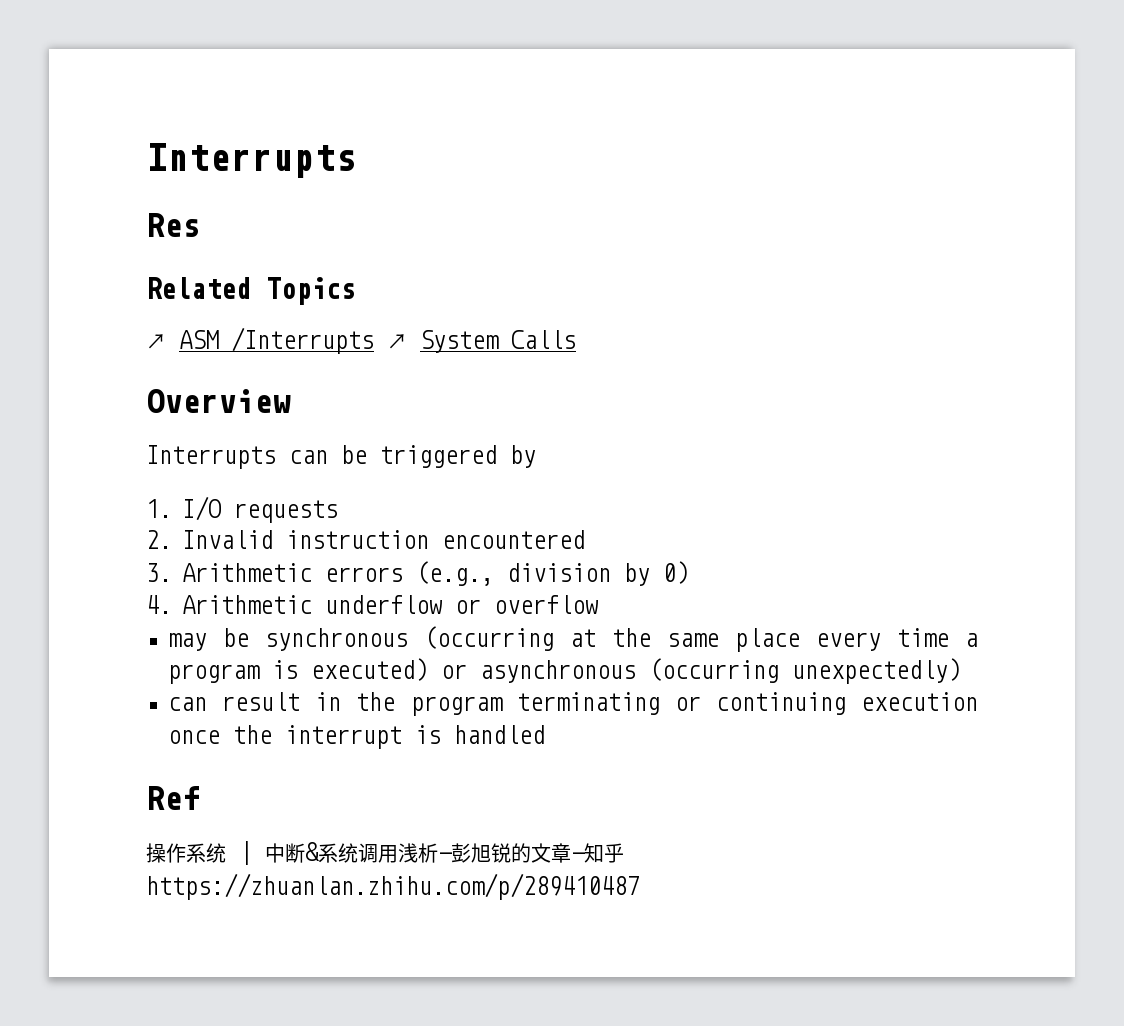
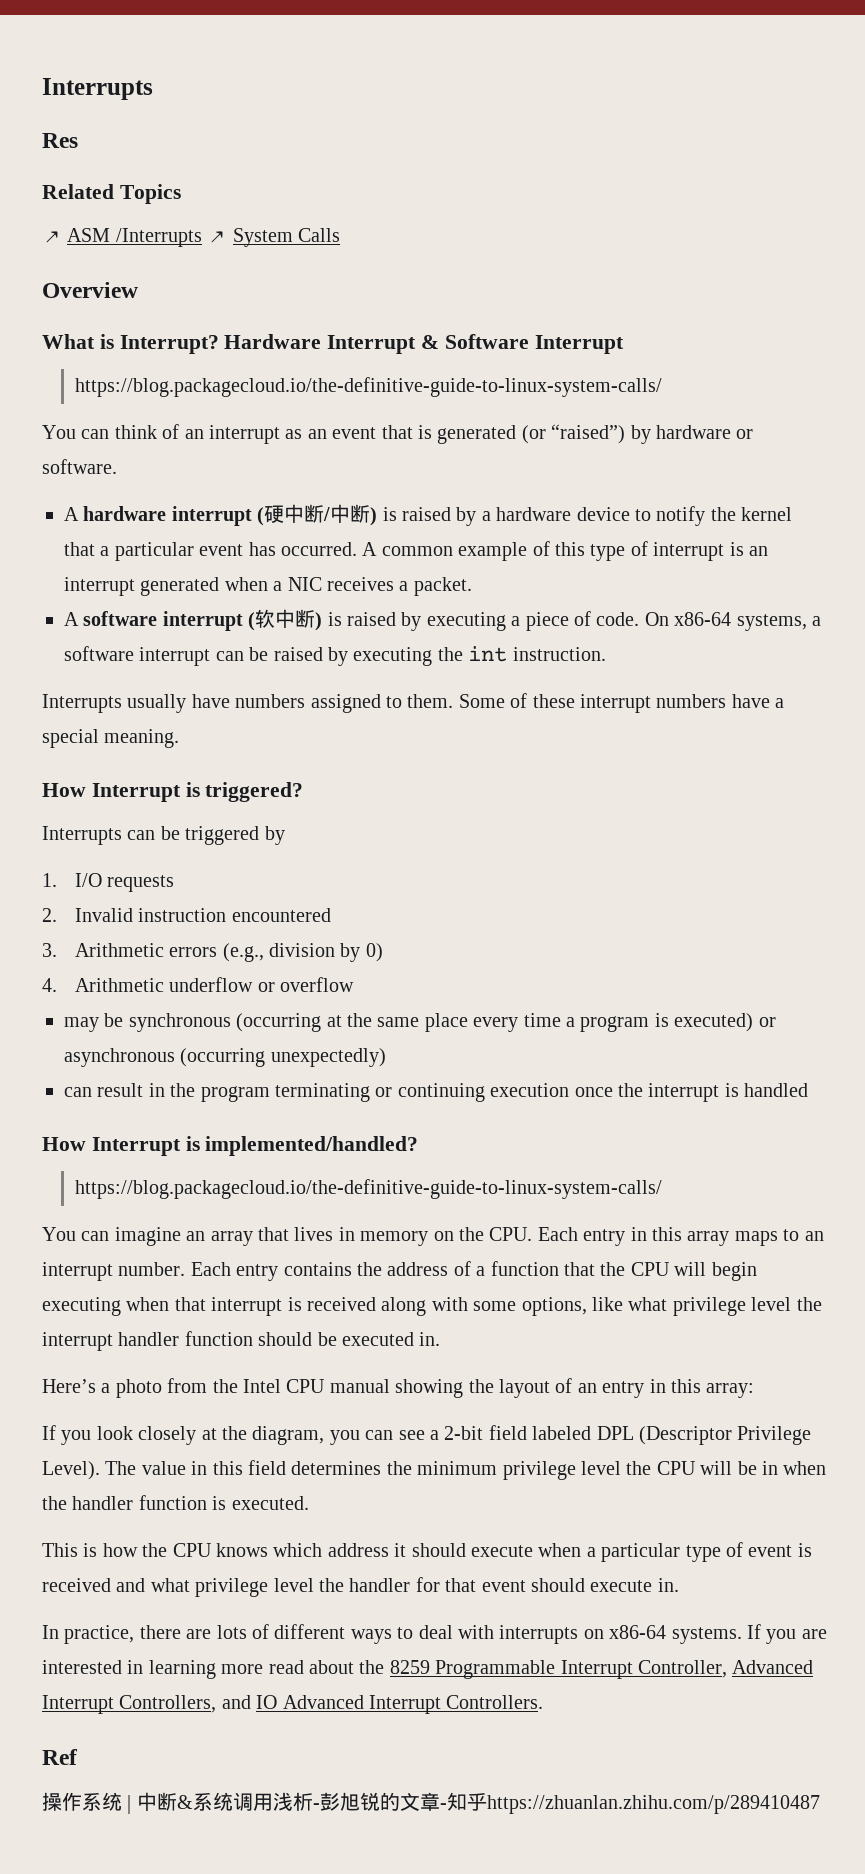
+ What is Interrupt? Hardware Interrupt & Software Interrupt
+ https://blog.packagecloud.io/the-definitive-guide-to-linux-system-calls/
+ You can think of an interrupt as an event that is generated (or “raised”) by hardware or software.
+ A hardware interrupt (硬中断/中断) is raised by a hardware device to notify the kernel that a particular event has occurred. A common example of this type of interrupt is an interrupt generated when a NIC receives a packet.
+ A software interrupt (软中断) is raised by executing a piece of code. On x86-64 systems, a software interrupt can be raised by executing the int instruction.
+ Interrupts usually have numbers assigned to them. Some of these interrupt numbers have a special meaning.
+ How Interrupt is triggered?
+ How Interrupt is implemented/handled?
+ https://blog.packagecloud.io/the-definitive-guide-to-linux-system-calls/
+ You can imagine an array that lives in memory on the CPU. Each entry in this array maps to an interrupt number. Each entry contains the address of a function that the CPU will begin executing when that interrupt is received along with some options, like what privilege level the interrupt handler function should be executed in.
+ Here’s a photo from the Intel CPU manual showing the layout of an entry in this array:
+ If you look closely at the diagram, you can see a 2-bit field labeled DPL (Descriptor Privilege Level). The value in this field determines the minimum privilege level the CPU will be in when the handler function is executed.
+ This is how the CPU knows which address it should execute when a particular type of event is received and what privilege level the handler for that event should execute in.
+ In practice, there are lots of different ways to deal with interrupts on x86-64 systems. If you are interested in learning more read about the 8259 Programmable Interrupt Controller, Advanced Interrupt Controllers, and IO Advanced Interrupt Controllers.

